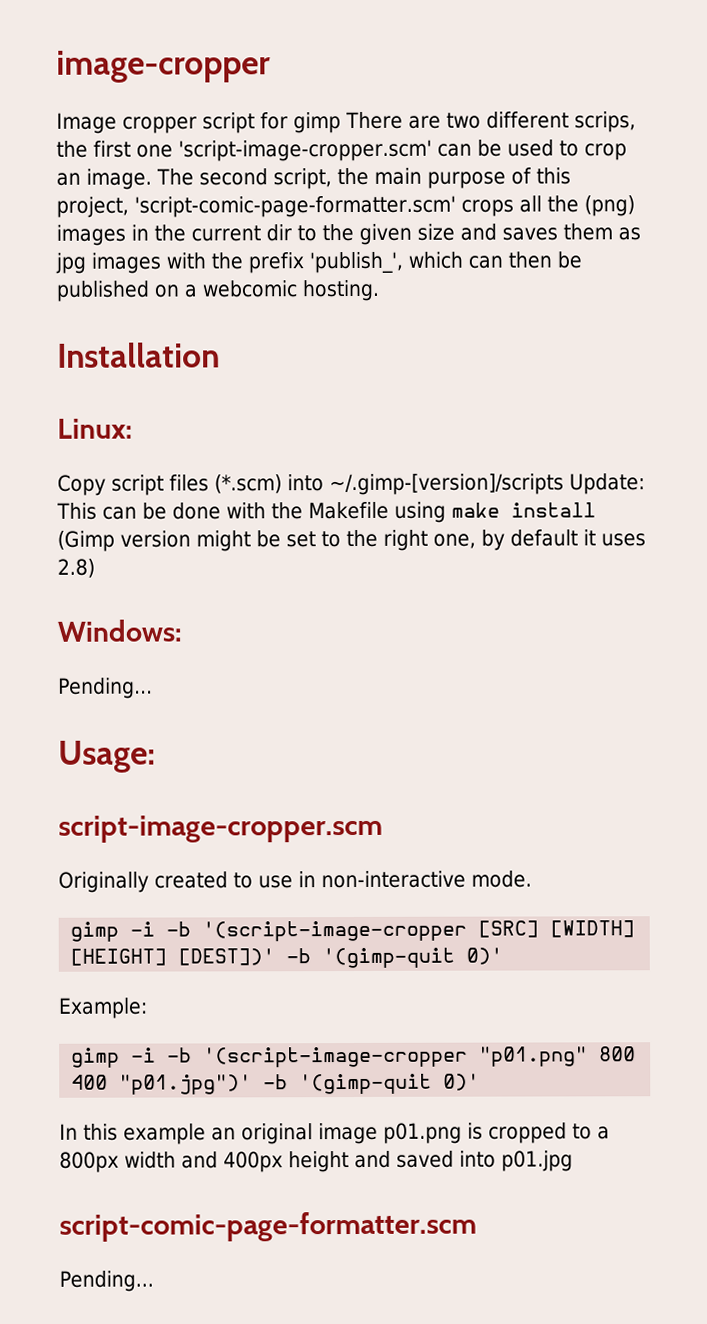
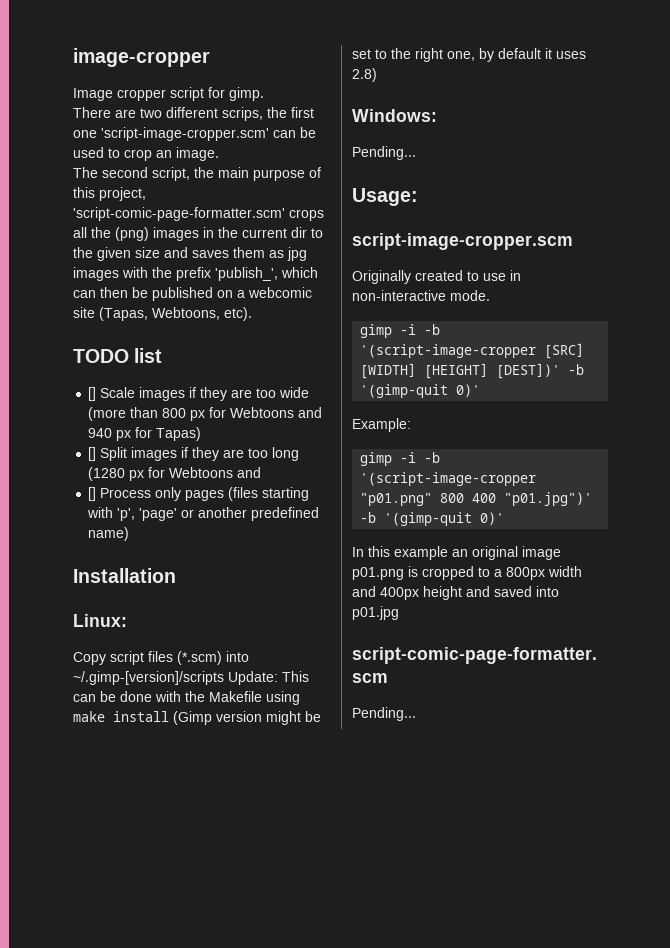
- Image cropper script for gimp There are two different scrips, the first one 'script-image-cropper.scm' can be used to crop an image. The second script, the main purpose of this project, 'script-comic-page-formatter.scm' crops all the (png) images in the current dir to the given size and saves them as jpg images with the prefix 'publish_', which can then be published on a webcomic hosting.
+ Image cropper script for gimp.
+ There are two different scrips, the first one 'script-image-cropper.scm' can be used to crop an image.
+ The second script, the main purpose of this project, 'script-comic-page-formatter.scm' crops all the (png) images in the current dir to the given size and saves them as jpg images with the prefix 'publish_', which can then be published on a webcomic site (Tapas, Webtoons, etc).
+ TODO list
+ [] Scale images if they are too wide (more than 800 px for Webtoons and 940 px for Tapas)
+ [] Split images if they are too long (1280 px for Webtoons and
+ [] Process only pages (files starting with 'p', 'page' or another predefined name)

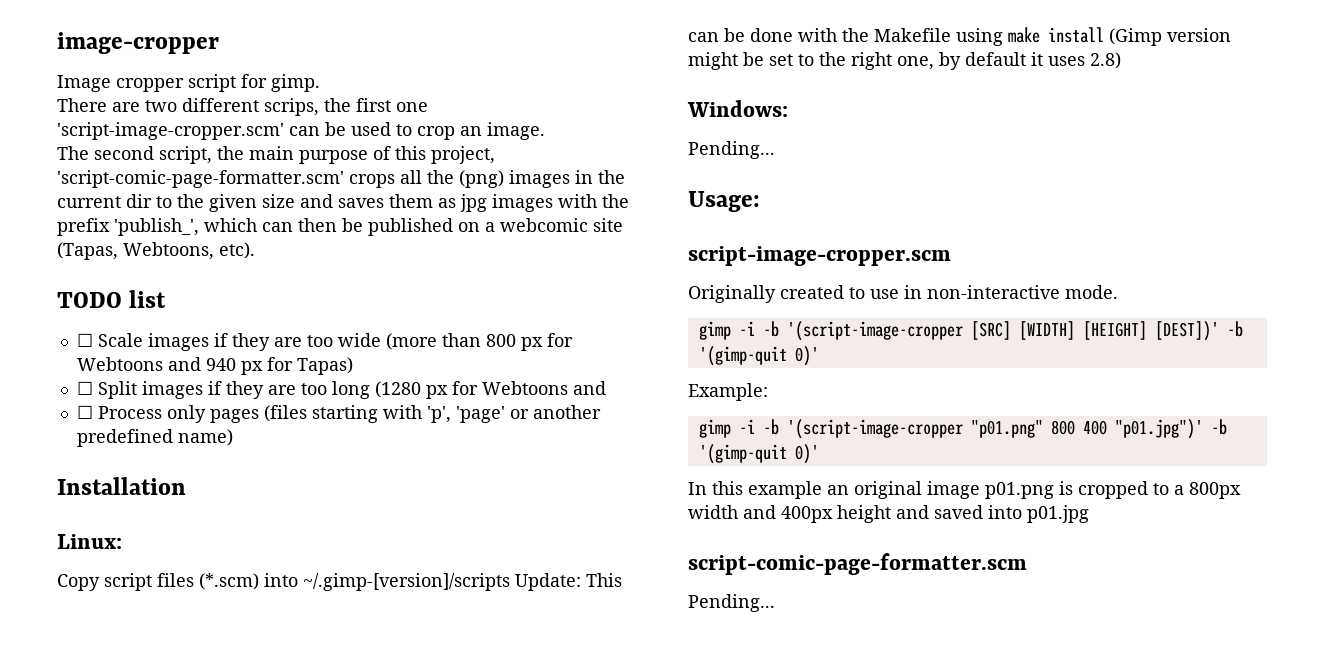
- [] Scale images if they are too wide (more than 800 px for Webtoons and 940 px for Tapas)
+ ☐ Scale images if they are too wide (more than 800 px for Webtoons and 940 px for Tapas)
- [] Split images if they are too long (1280 px for Webtoons and
+ ☐ Split images if they are too long (1280 px for Webtoons and
- [] Process only pages (files starting with 'p', 'page' or another predefined name)
+ ☐ Process only pages (files starting with 'p', 'page' or another predefined name)

